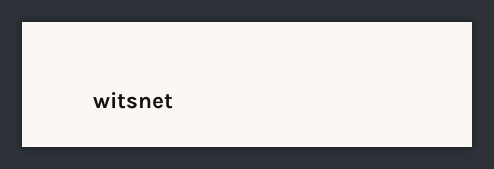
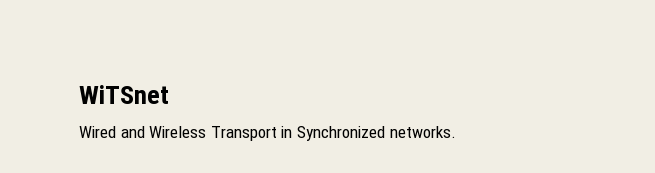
- witsnet
+ WiTSnet
+ Wired and Wireless Transport in Synchronized networks.

